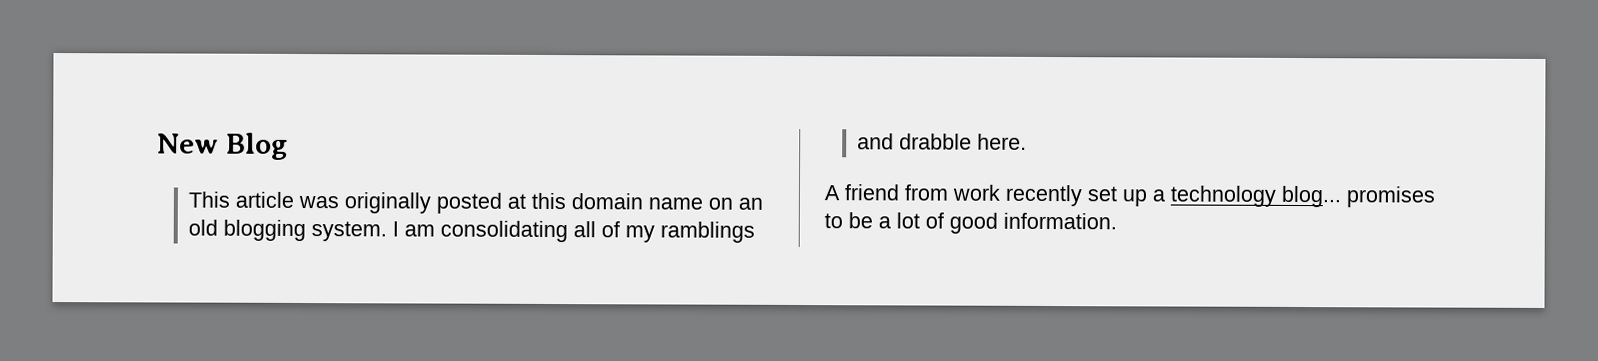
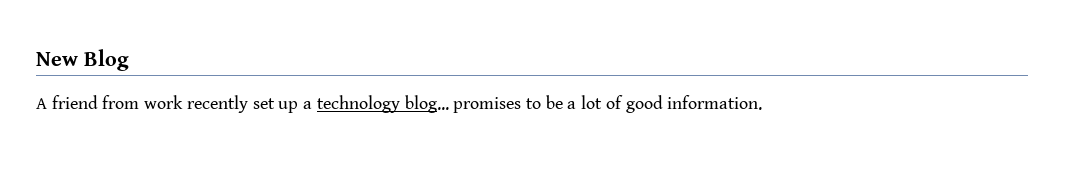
- This article was originally posted at this domain name on an old blogging system. I am consolidating all of my ramblings and drabble here.

